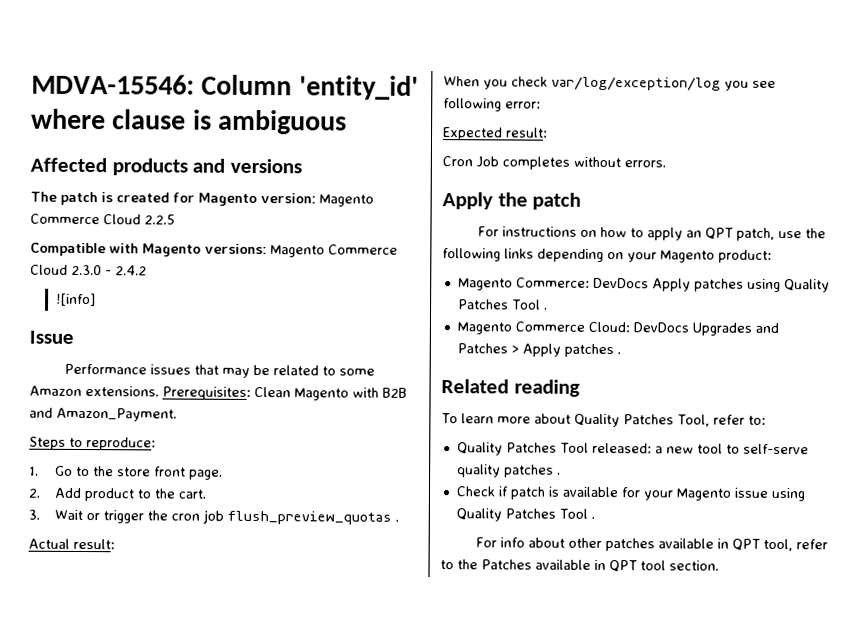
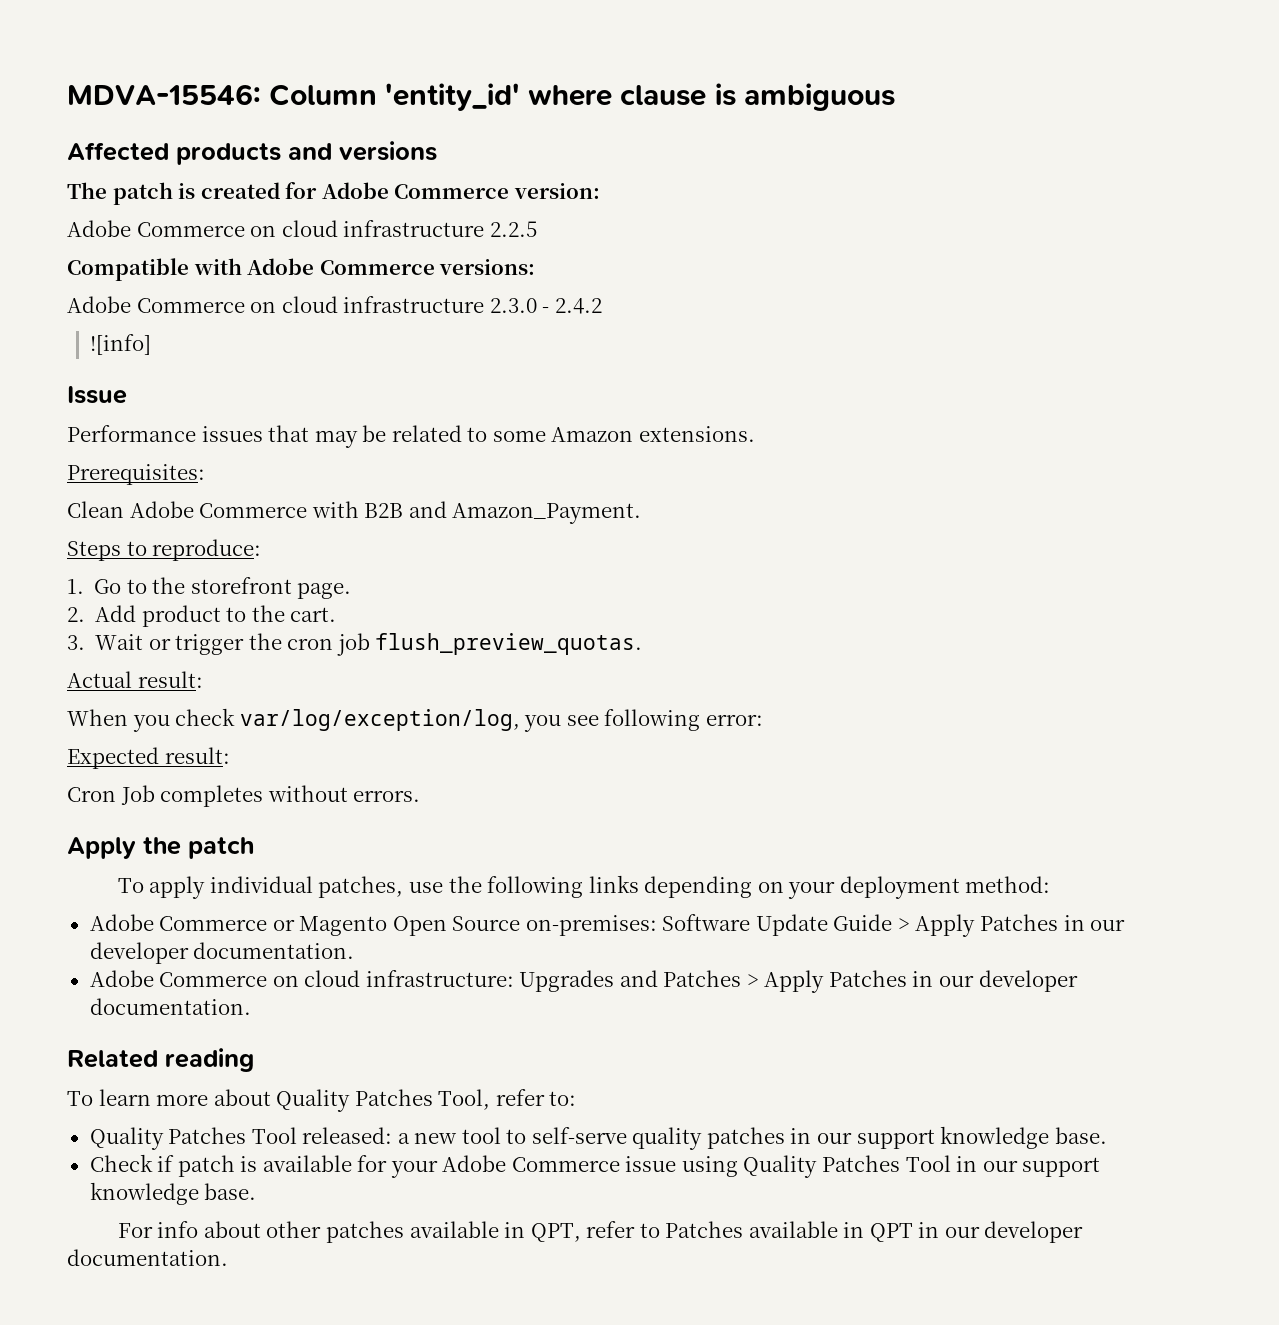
- The patch is created for Magento version: Magento Commerce Cloud 2.2.5
+ The patch is created for Adobe Commerce version:
+ Adobe Commerce on cloud infrastructure 2.2.5
- Compatible with Magento versions: Magento Commerce Cloud 2.3.0 - 2.4.2
+ Compatible with Adobe Commerce versions:
+ Adobe Commerce on cloud infrastructure 2.3.0 - 2.4.2
- Performance issues that may be related to some Amazon extensions. Prerequisites: Clean Magento with B2B and Amazon_Payment.
+ Performance issues that may be related to some Amazon extensions.
+ Prerequisites:
+ Clean Adobe Commerce with B2B and Amazon_Payment.
- 1. Go to the store front page.
+ 1. Go to the storefront page.
- 3. Wait or trigger the cron job flush_preview_quotas .
+ 3. Wait or trigger the cron job flush_preview_quotas.
- When you check var/log/exception/log you see following error:
+ When you check var/log/exception/log, you see following error:
- For instructions on how to apply an QPT patch, use the following links depending on your Magento product:
- Magento Commerce: DevDocs Apply patches using Quality Patches Tool .
- Magento Commerce Cloud: DevDocs Upgrades and Patches > Apply patches .
+ To apply individual patches, use the following links depending on your deployment method:
+ Adobe Commerce or Magento Open Source on-premises: Software Update Guide > Apply Patches in our developer documentation.
+ Adobe Commerce on cloud infrastructure: Upgrades and Patches > Apply Patches in our developer documentation.
- Quality Patches Tool released: a new tool to self-serve quality patches .
+ Quality Patches Tool released: a new tool to self-serve quality patches in our support knowledge base.
- Check if patch is available for your Magento issue using Quality Patches Tool .
+ Check if patch is available for your Adobe Commerce issue using Quality Patches Tool in our support knowledge base.
- For info about other patches available in QPT tool, refer to the Patches available in QPT tool section.
+ For info about other patches available in QPT, refer to Patches available in QPT in our developer documentation.

